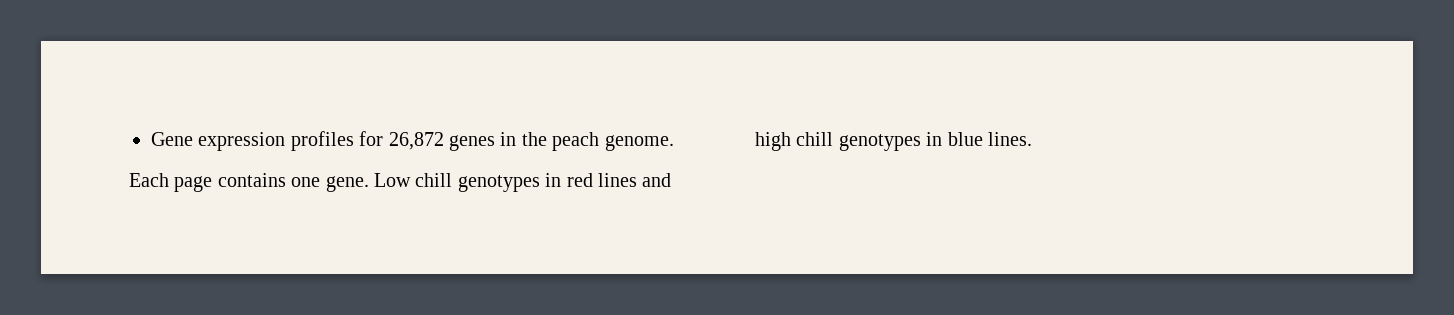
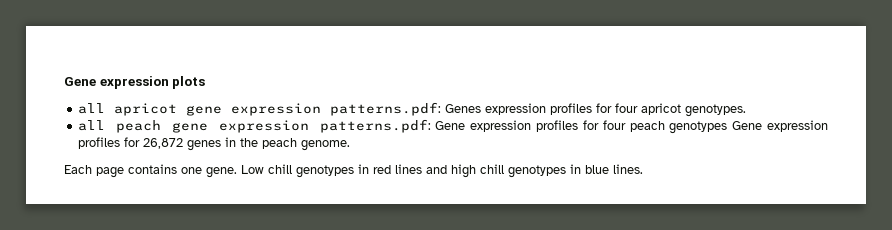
- Gene expression profiles for 26,872 genes in the peach genome.
+ Gene expression plots
+ all apricot gene expression patterns.pdf: Genes expression profiles for four apricot genotypes.
+ all peach gene expression patterns.pdf: Gene expression profiles for four peach genotypes Gene expression profiles for 26,872 genes in the peach genome.

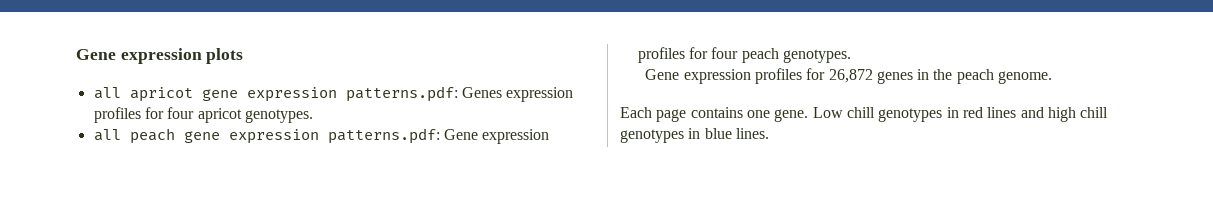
- all peach gene expression patterns.pdf: Gene expression profiles for four peach genotypes Gene expression profiles for 26,872 genes in the peach genome.
+ all peach gene expression patterns.pdf: Gene expression profiles for four peach genotypes.
+ Gene expression profiles for 26,872 genes in the peach genome.

